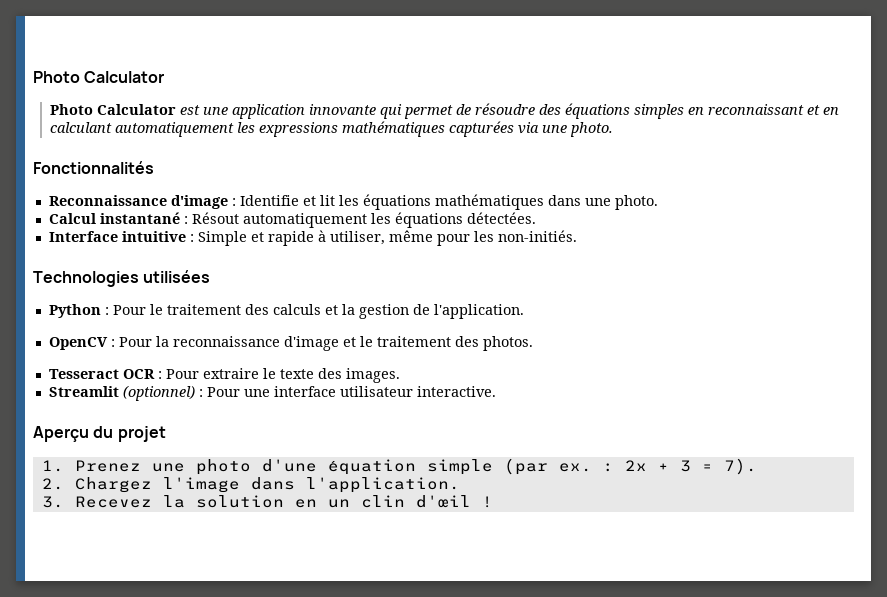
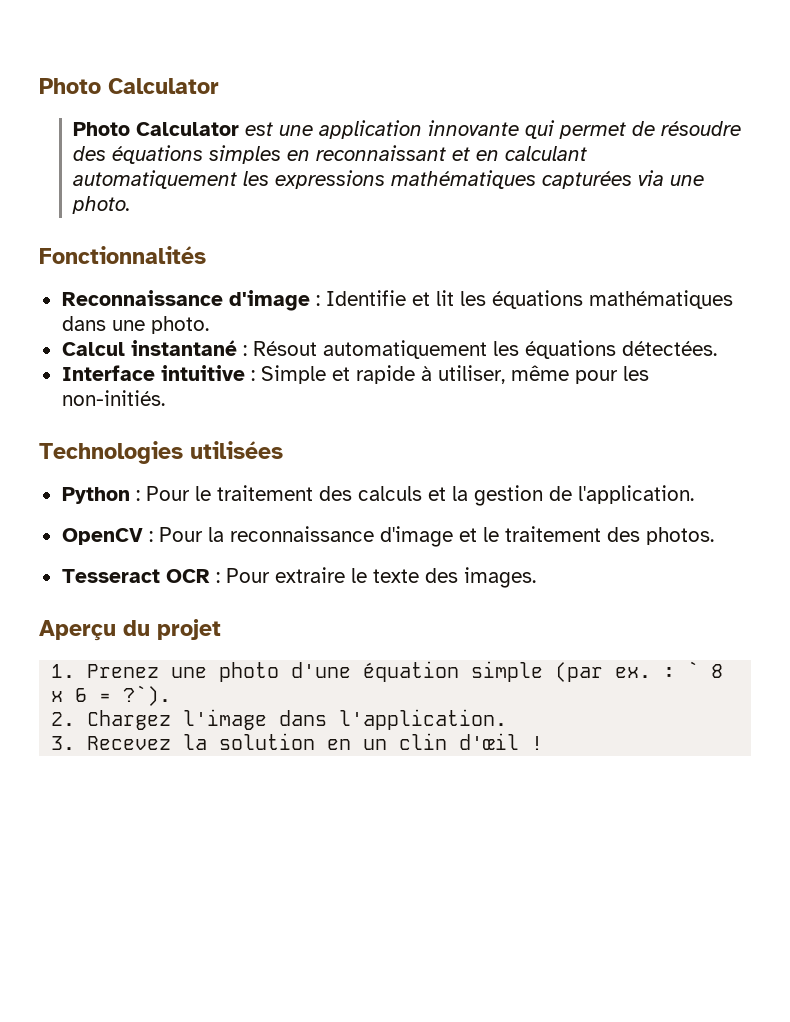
- Streamlit (optionnel) : Pour une interface utilisateur interactive.
- 1. Prenez une photo d'une équation simple (par ex. : 2x + 3 = 7).
+ 1. Prenez une photo d'une équation simple (par ex. : ` 8 x 6 = ?`).

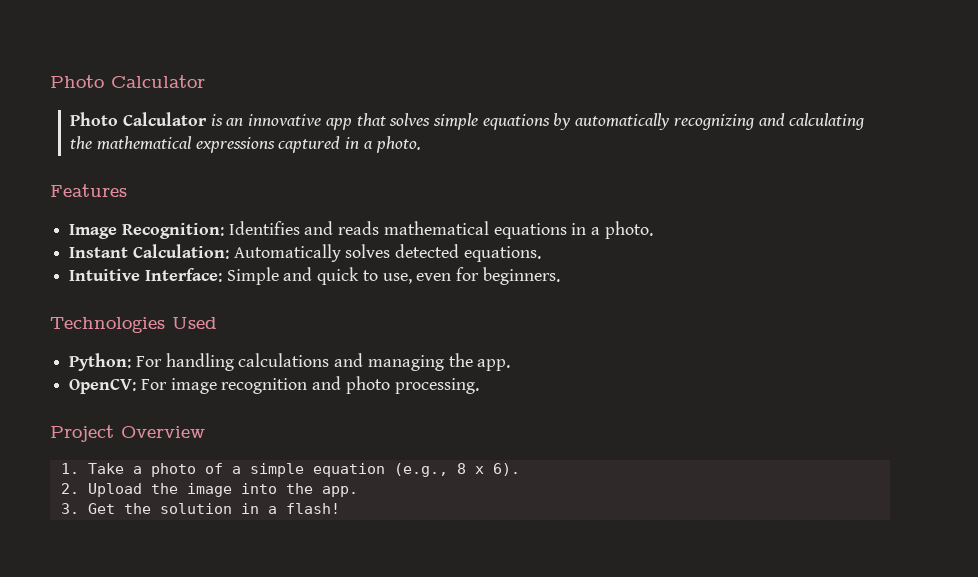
- Photo Calculator est une application innovante qui permet de résoudre des équations simples en reconnaissant et en calculant automatiquement les expressions mathématiques capturées via une photo.
- Fonctionnalités
- Reconnaissance d'image : Identifie et lit les équations mathématiques dans une photo.
- Calcul instantané : Résout automatiquement les équations détectées.
- Interface intuitive : Simple et rapide à utiliser, même pour les non-initiés.
- Technologies utilisées
- Python : Pour le traitement des calculs et la gestion de l'application.
- OpenCV : Pour la reconnaissance d'image et le traitement des photos.
- Tesseract OCR : Pour extraire le texte des images.
- Aperçu du projet
- 1. Prenez une photo d'une équation simple (par ex. : ` 8 x 6 = ?`).
- 2. Chargez l'image dans l'application.
- 3. Recevez la solution en un clin d'œil !
+ Photo Calculator is an innovative app that solves simple equations by automatically recognizing and calculating the mathematical expressions captured in a photo.
+ Features
+ Image Recognition: Identifies and reads mathematical equations in a photo.
+ Instant Calculation: Automatically solves detected equations.
+ Intuitive Interface: Simple and quick to use, even for beginners.
+ Technologies Used
+ Python: For handling calculations and managing the app.
+ OpenCV: For image recognition and photo processing.
+ Project Overview
+ 1. Take a photo of a simple equation (e.g., 8 x 6).
+ 2. Upload the image into the app.
+ 3. Get the solution in a flash!

